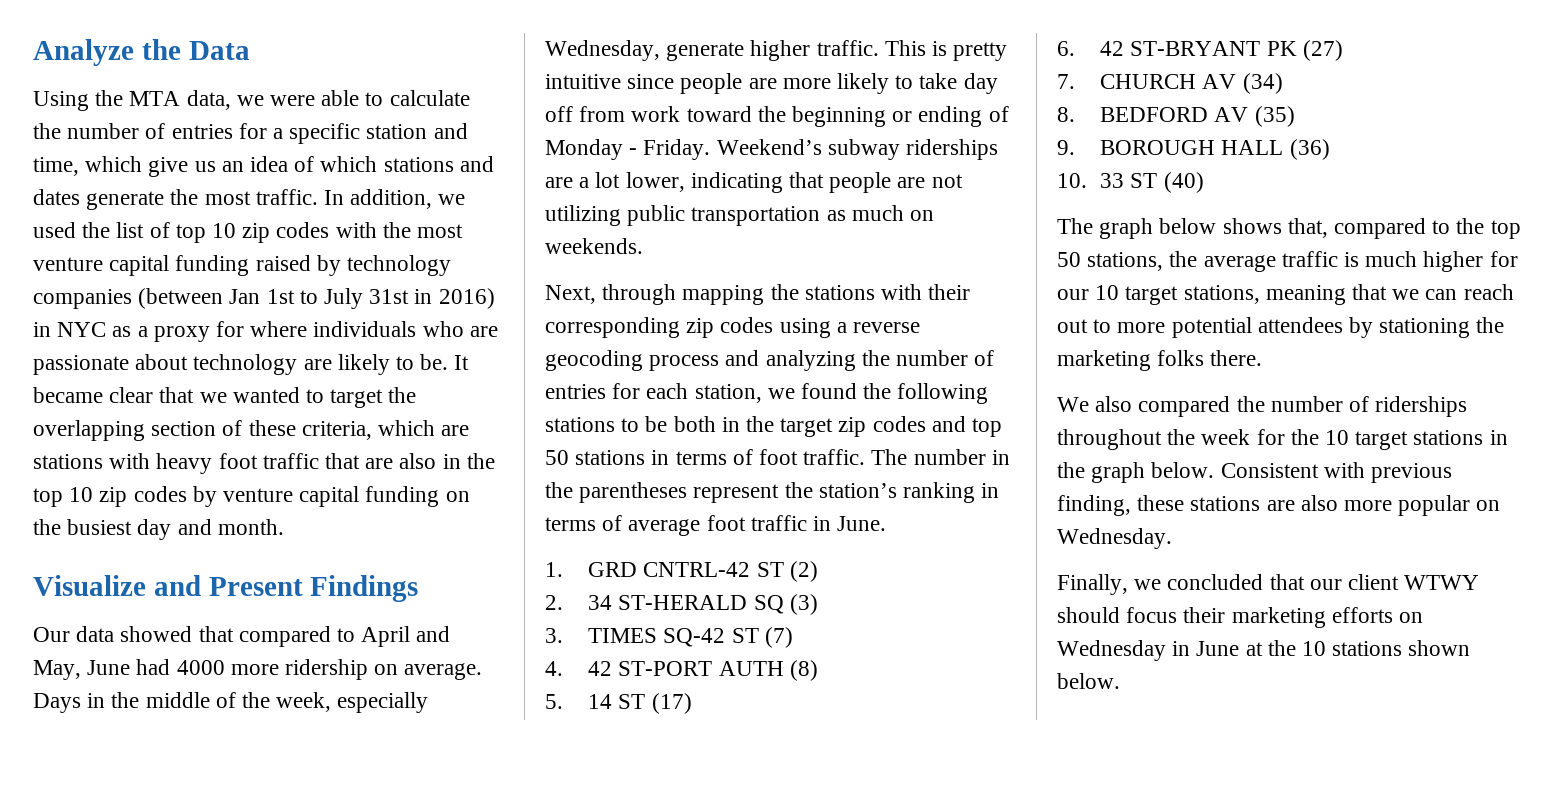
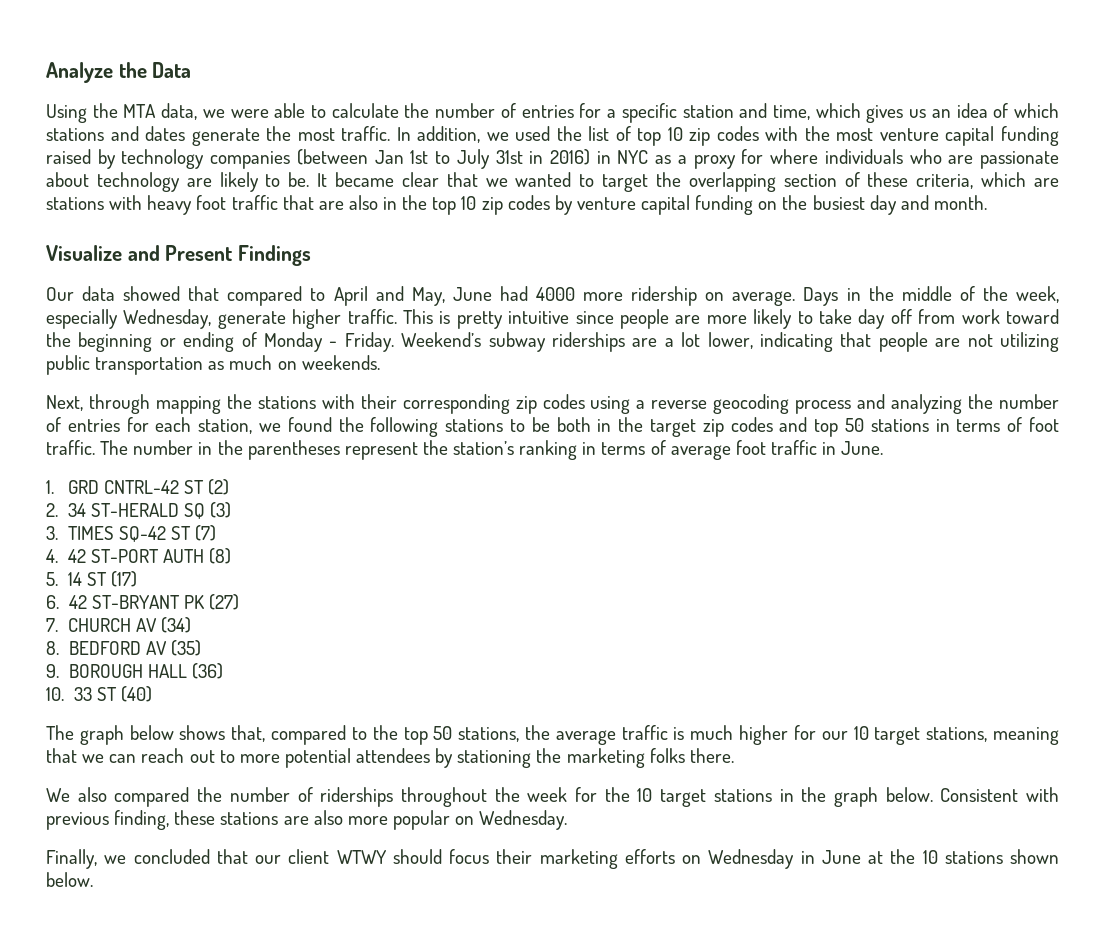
- Using the MTA data, we were able to calculate the number of entries for a specific station and time, which give us an idea of which stations and dates generate the most traffic.
+ Using the MTA data, we were able to calculate the number of entries for a specific station and time, which gives us an idea of which stations and dates generate the most traffic.

